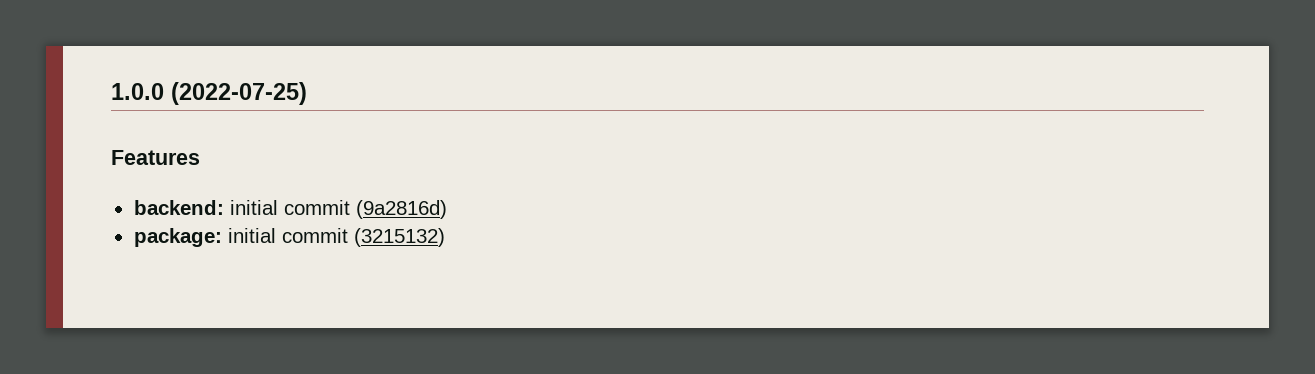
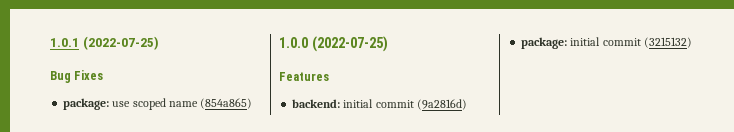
+ 1.0.1 (2022-07-25)
+ Bug Fixes
+ package: use scoped name (854a865)

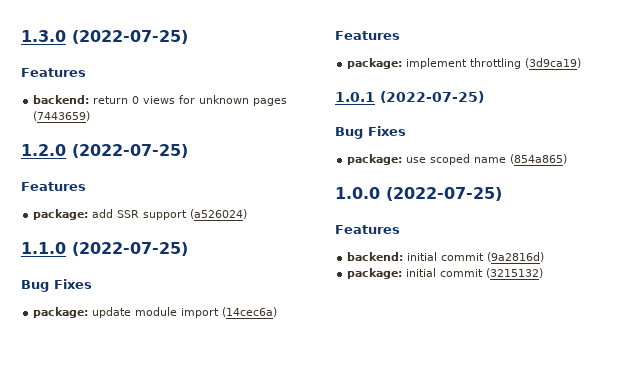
+ 1.3.0 (2022-07-25)
+ Features
+ backend: return 0 views for unknown pages (7443659)
+ 1.2.0 (2022-07-25)
+ Features
+ package: add SSR support (a526024)
+ 1.1.0 (2022-07-25)
+ Bug Fixes
+ package: update module import (14cec6a)
+ Features
+ package: implement throttling (3d9ca19)

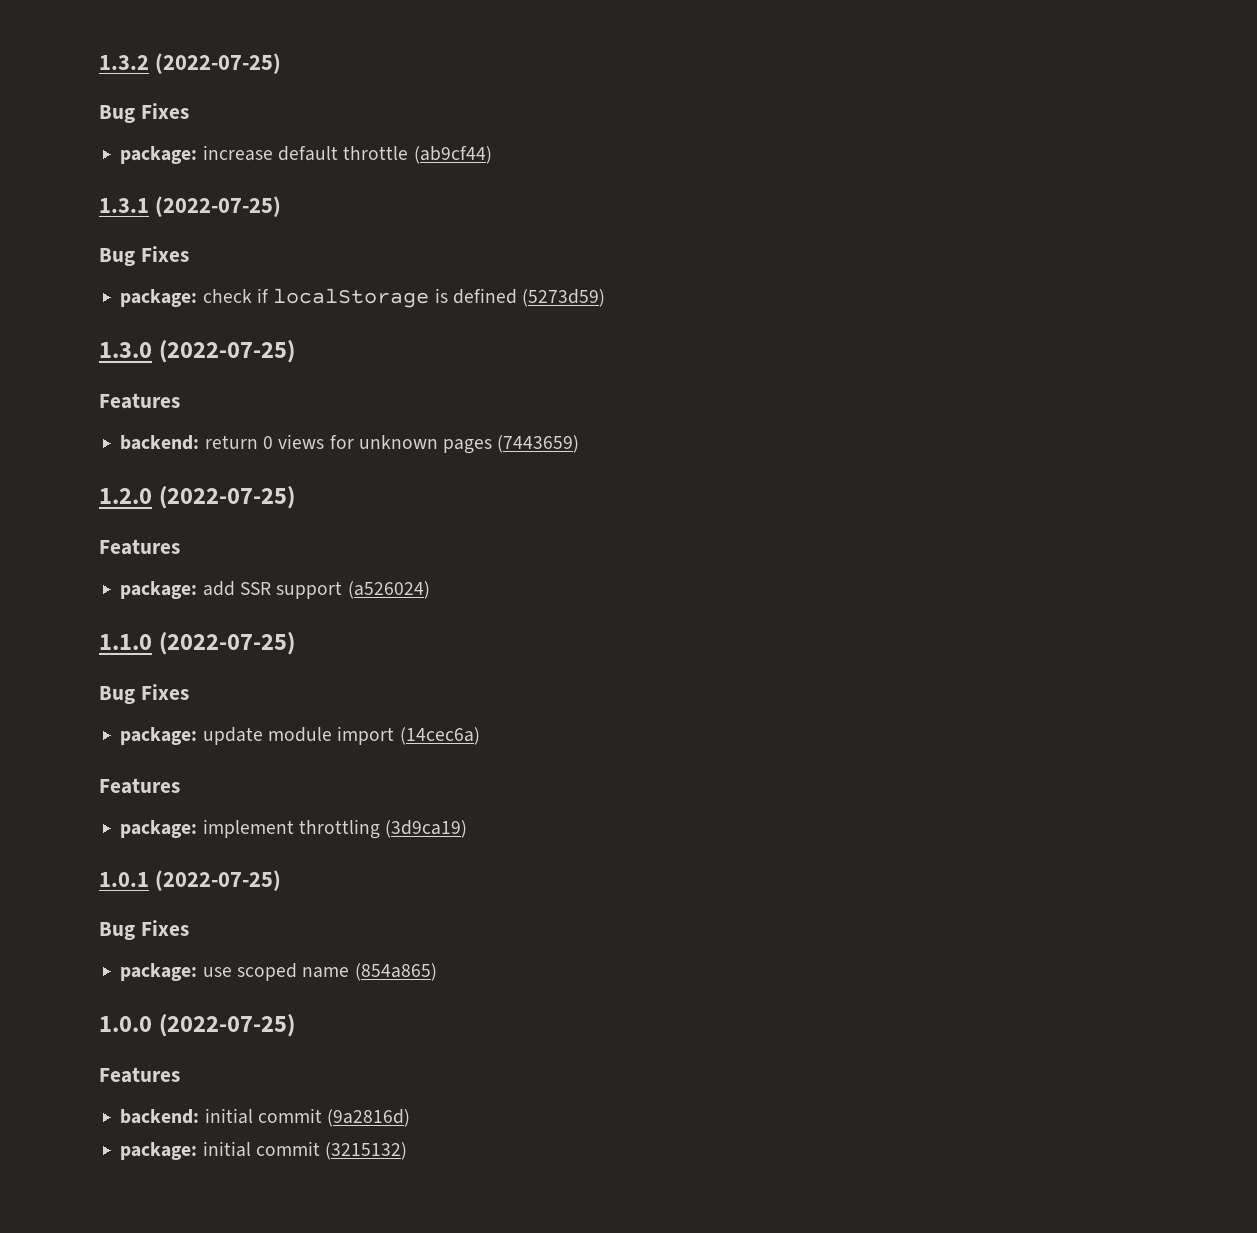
+ 1.3.2 (2022-07-25)
+ Bug Fixes
+ package: increase default throttle (ab9cf44)
+ 1.3.1 (2022-07-25)
+ Bug Fixes
+ package: check if localStorage is defined (5273d59)

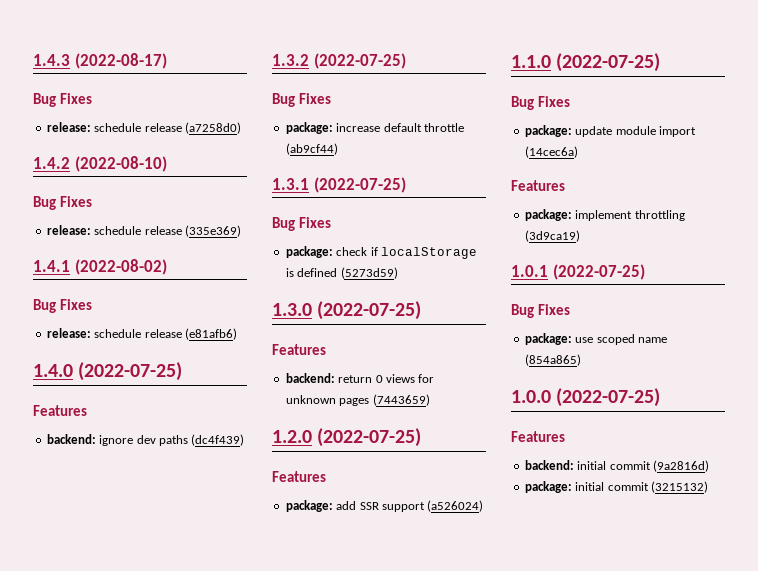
+ 1.4.3 (2022-08-17)
+ Bug Fixes
+ release: schedule release (a7258d0)
+ 1.4.2 (2022-08-10)
+ Bug Fixes
+ release: schedule release (335e369)
+ 1.4.1 (2022-08-02)
+ Bug Fixes
+ release: schedule release (e81afb6)
+ 1.4.0 (2022-07-25)
+ Features
+ backend: ignore dev paths (dc4f439)

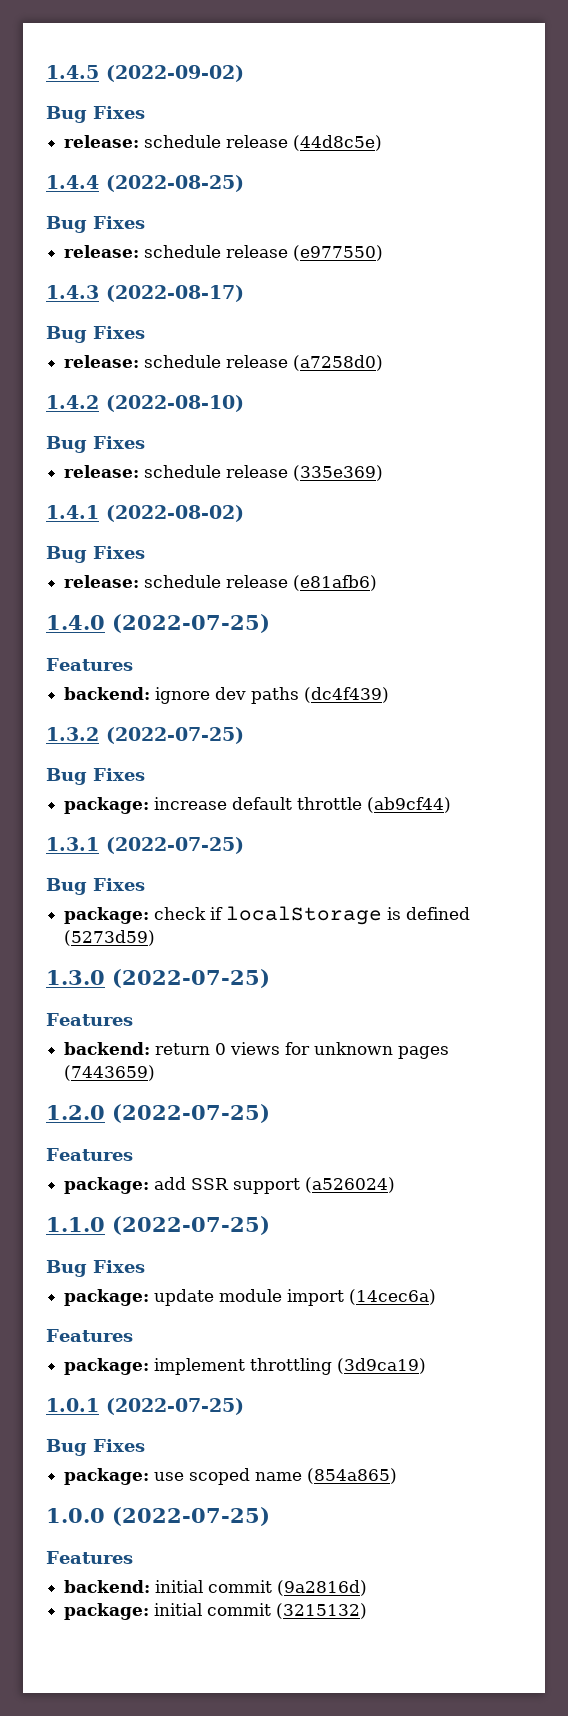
+ 1.4.5 (2022-09-02)
+ Bug Fixes
+ release: schedule release (44d8c5e)
+ 1.4.4 (2022-08-25)
+ Bug Fixes
+ release: schedule release (e977550)

